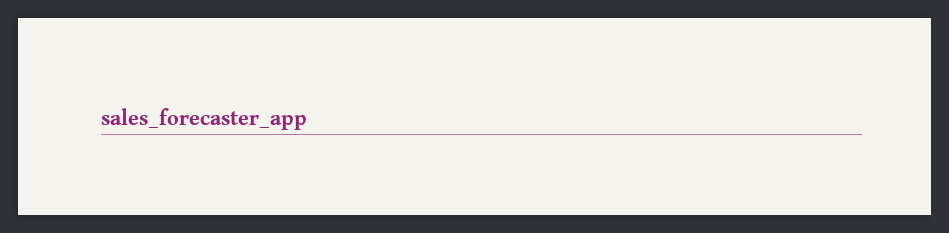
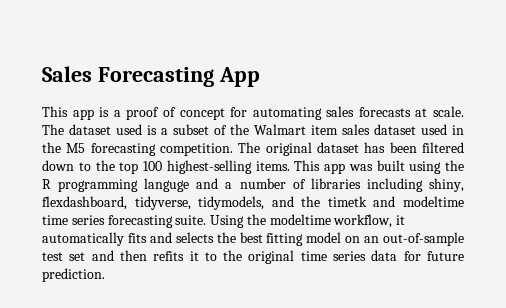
- sales_forecaster_app
+ Sales Forecasting App
+ This app is a proof of concept for automating sales forecasts at scale. The dataset used is a subset of the Walmart item sales dataset used in the M5 forecasting competition. The original dataset has been filtered down to the top 100 highest-selling items. This app was built using the R programming languge and a number of libraries including shiny, flexdashboard, tidyverse, tidymodels, and the timetk and modeltime time series forecasting suite. Using the modeltime workflow, it automatically fits and selects the best fitting model on an out-of-sample test set and then refits it to the original time series data for future prediction.

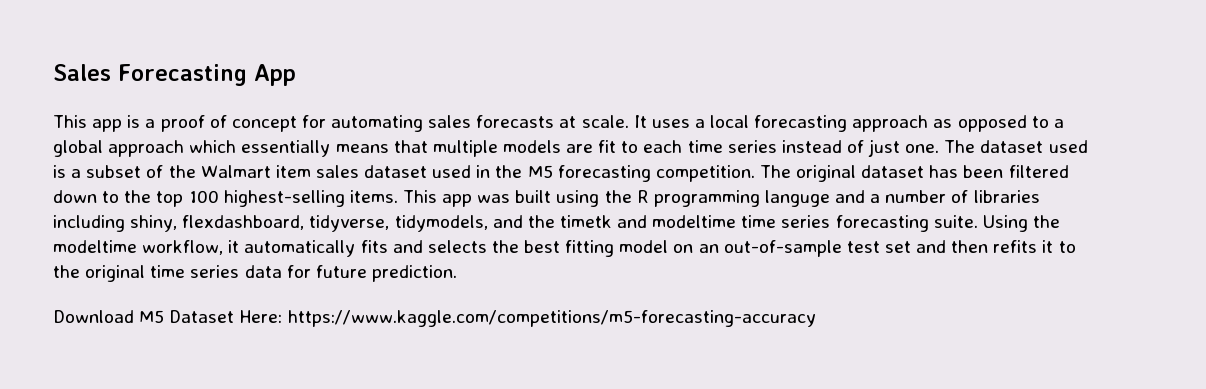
+ It uses a local forecasting approach as opposed to a global approach which essentially means that multiple models are fit to each time series instead of just one.
+ Download M5 Dataset Here: https://www.kaggle.com/competitions/m5-forecasting-accuracy

